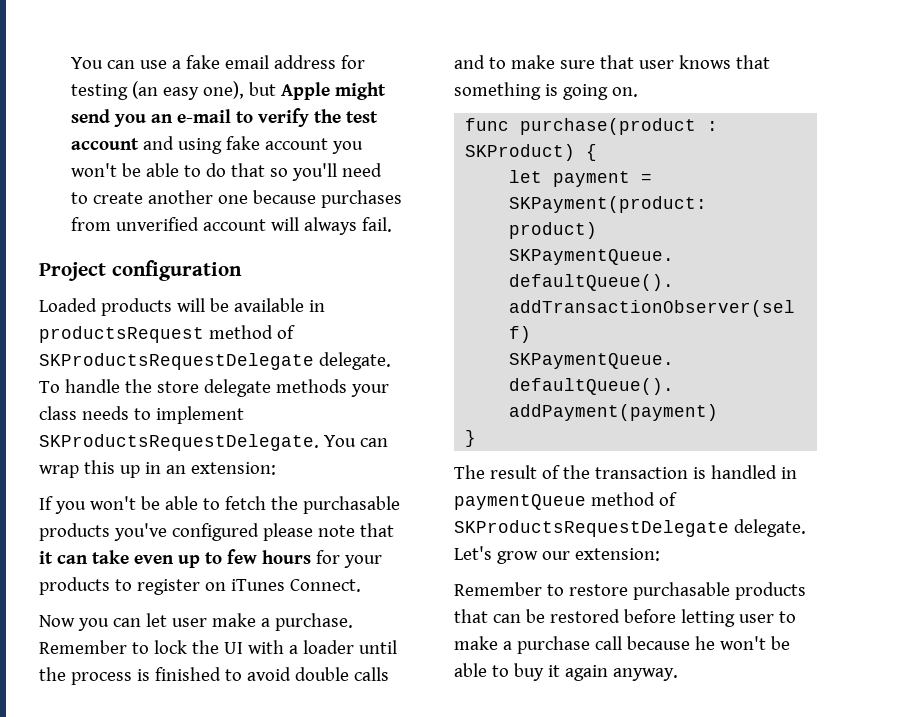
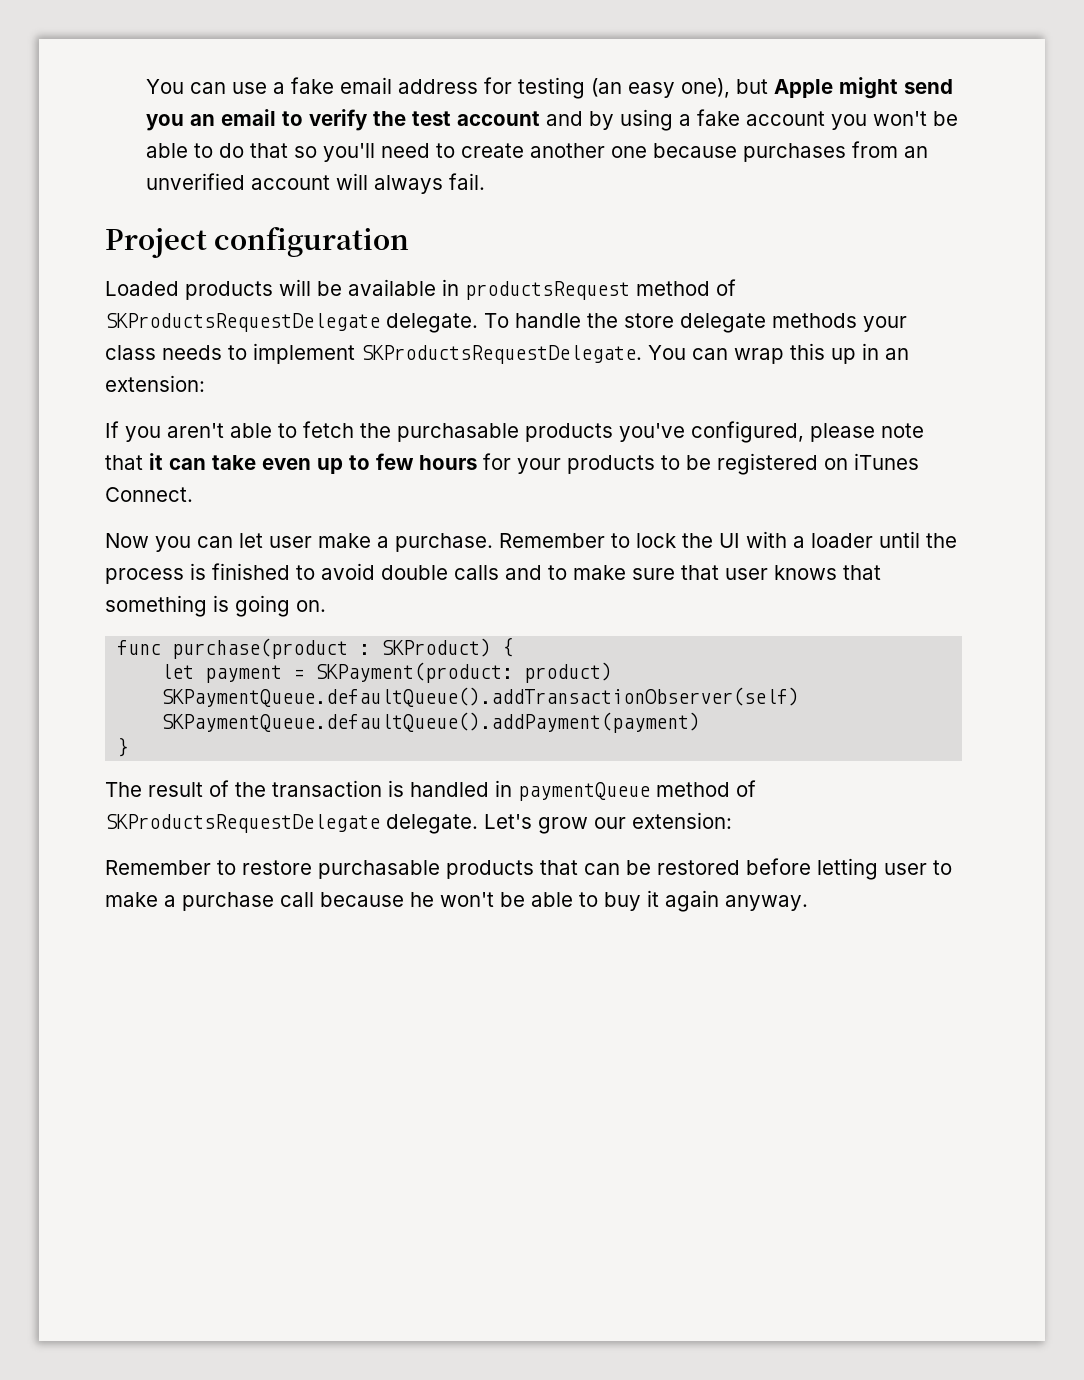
- You can use a fake email address for testing (an easy one), but Apple might send you an e-mail to verify the test account and using fake account you won't be able to do that so you'll need to create another one because purchases from unverified account will always fail.
+ You can use a fake email address for testing (an easy one), but Apple might send you an email to verify the test account and by using a fake account you won't be able to do that so you'll need to create another one because purchases from an unverified account will always fail.
- If you won't be able to fetch the purchasable products you've configured please note that it can take even up to few hours for your products to register on iTunes Connect.
+ If you aren't able to fetch the purchasable products you've configured, please note that it can take even up to few hours for your products to be registered on iTunes Connect.

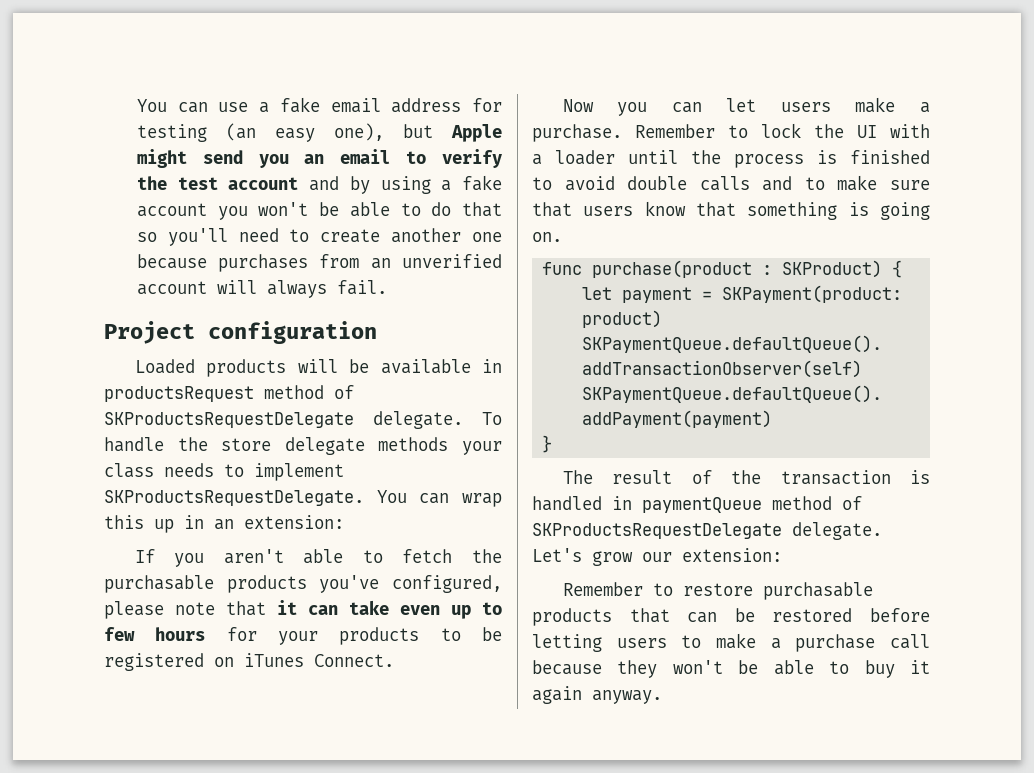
- Now you can let user make a purchase.
+ Now you can let users make a purchase.
- Remember to lock the UI with a loader until the process is finished to avoid double calls and to make sure that user knows that something is going on.
+ Remember to lock the UI with a loader until the process is finished to avoid double calls and to make sure that users know that something is going on.
- Remember to restore purchasable products that can be restored before letting user to make a purchase call because he won't be able to buy it again anyway.
+ Remember to restore purchasable products that can be restored before letting users to make a purchase call because they won't be able to buy it again anyway.

